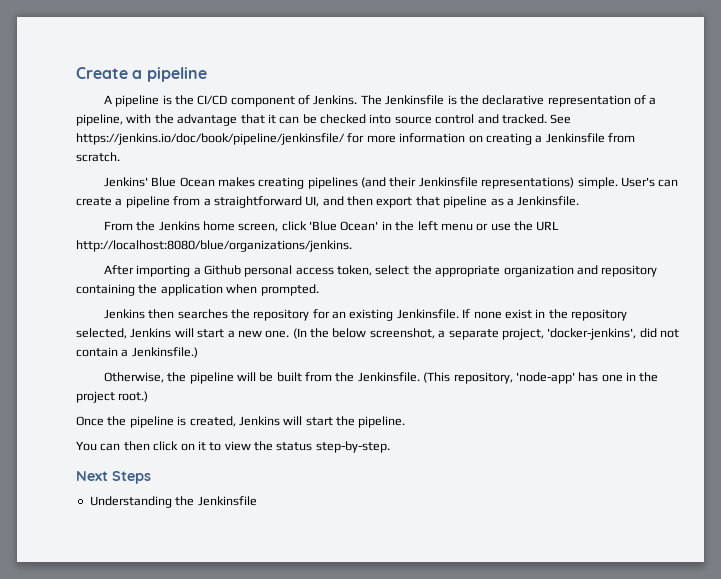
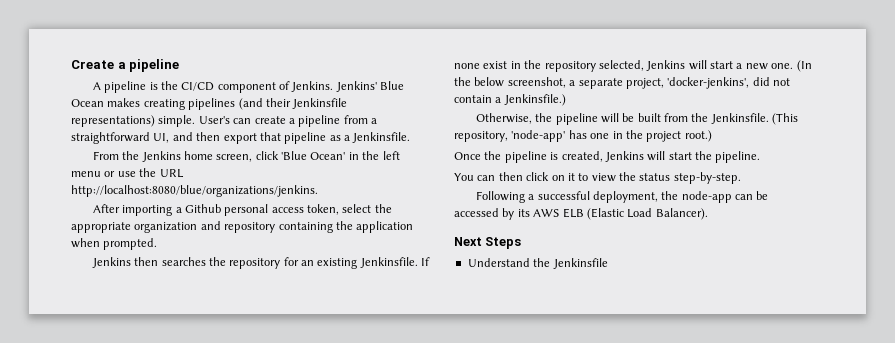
- A pipeline is the CI/CD component of Jenkins. The Jenkinsfile is the declarative representation of a pipeline, with the advantage that it can be checked into source control and tracked. See https://jenkins.io/doc/book/pipeline/jenkinsfile/ for more information on creating a Jenkinsfile from scratch.
- Jenkins' Blue Ocean makes creating pipelines (and their Jenkinsfile representations) simple.
+ A pipeline is the CI/CD component of Jenkins. Jenkins' Blue Ocean makes creating pipelines (and their Jenkinsfile representations) simple.
+ Following a successful deployment, the node-app can be accessed by its AWS ELB (Elastic Load Balancer).
- Understanding the Jenkinsfile
+ Understand the Jenkinsfile

